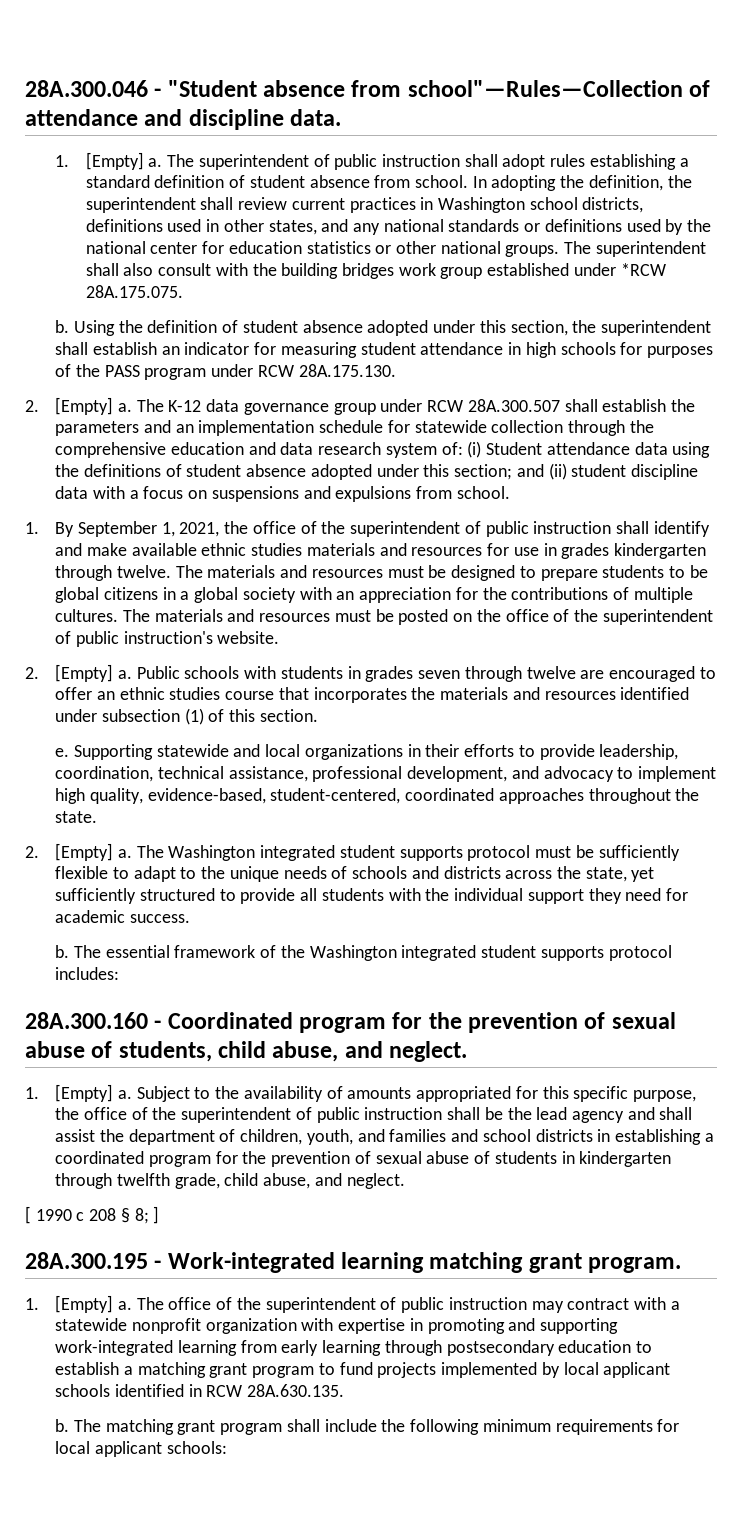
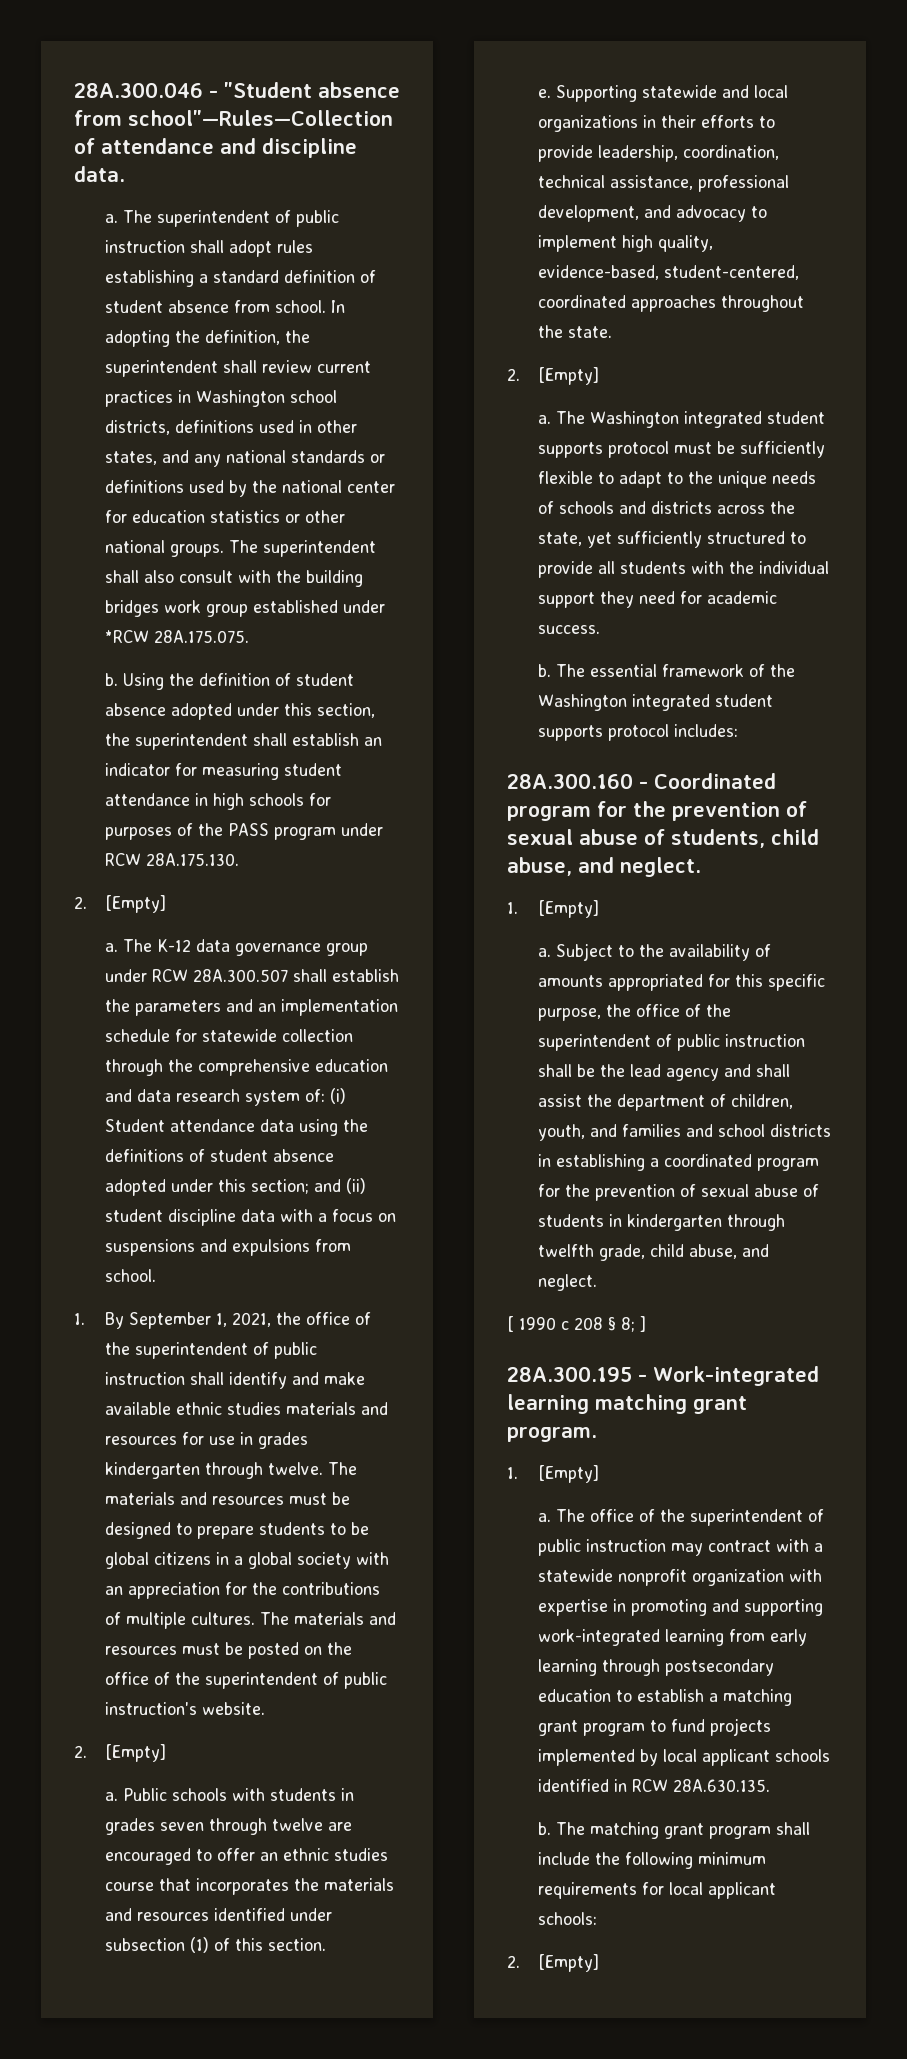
  28A.300.046 - "Student absence from school"—Rules—Collection of attendance and discipline data.
- 1. [Empty] a.
+ a.
  Using the definition of student absence adopted under this section, the superintendent shall establish an indicator for measuring student attendance in high schools for purposes of the PASS program under RCW 28A.175.130.
- 2. [Empty] a.
+ 2. [Empty]
+ a.
  The materials and resources must be posted on the office of the superintendent of public instruction's website.
- 2. [Empty] a.
+ 2. [Empty]
+ a.
  Supporting statewide and local organizations in their efforts to provide leadership, coordination, technical assistance, professional development, and advocacy to implement high quality, evidence-based, student-centered, coordinated approaches throughout the state.
- 2. [Empty] a.
+ 2. [Empty]
+ a.
  28A.300.160 - Coordinated program for the prevention of sexual abuse of students, child abuse, and neglect.
- 1. [Empty] a.
+ 1. [Empty]
+ a.
  28A.300.195 - Work-integrated learning matching grant program.
- 1. [Empty] a.
+ 1. [Empty]
+ a.
  The matching grant program shall include the following minimum requirements for local applicant schools:
+ 2. [Empty]

